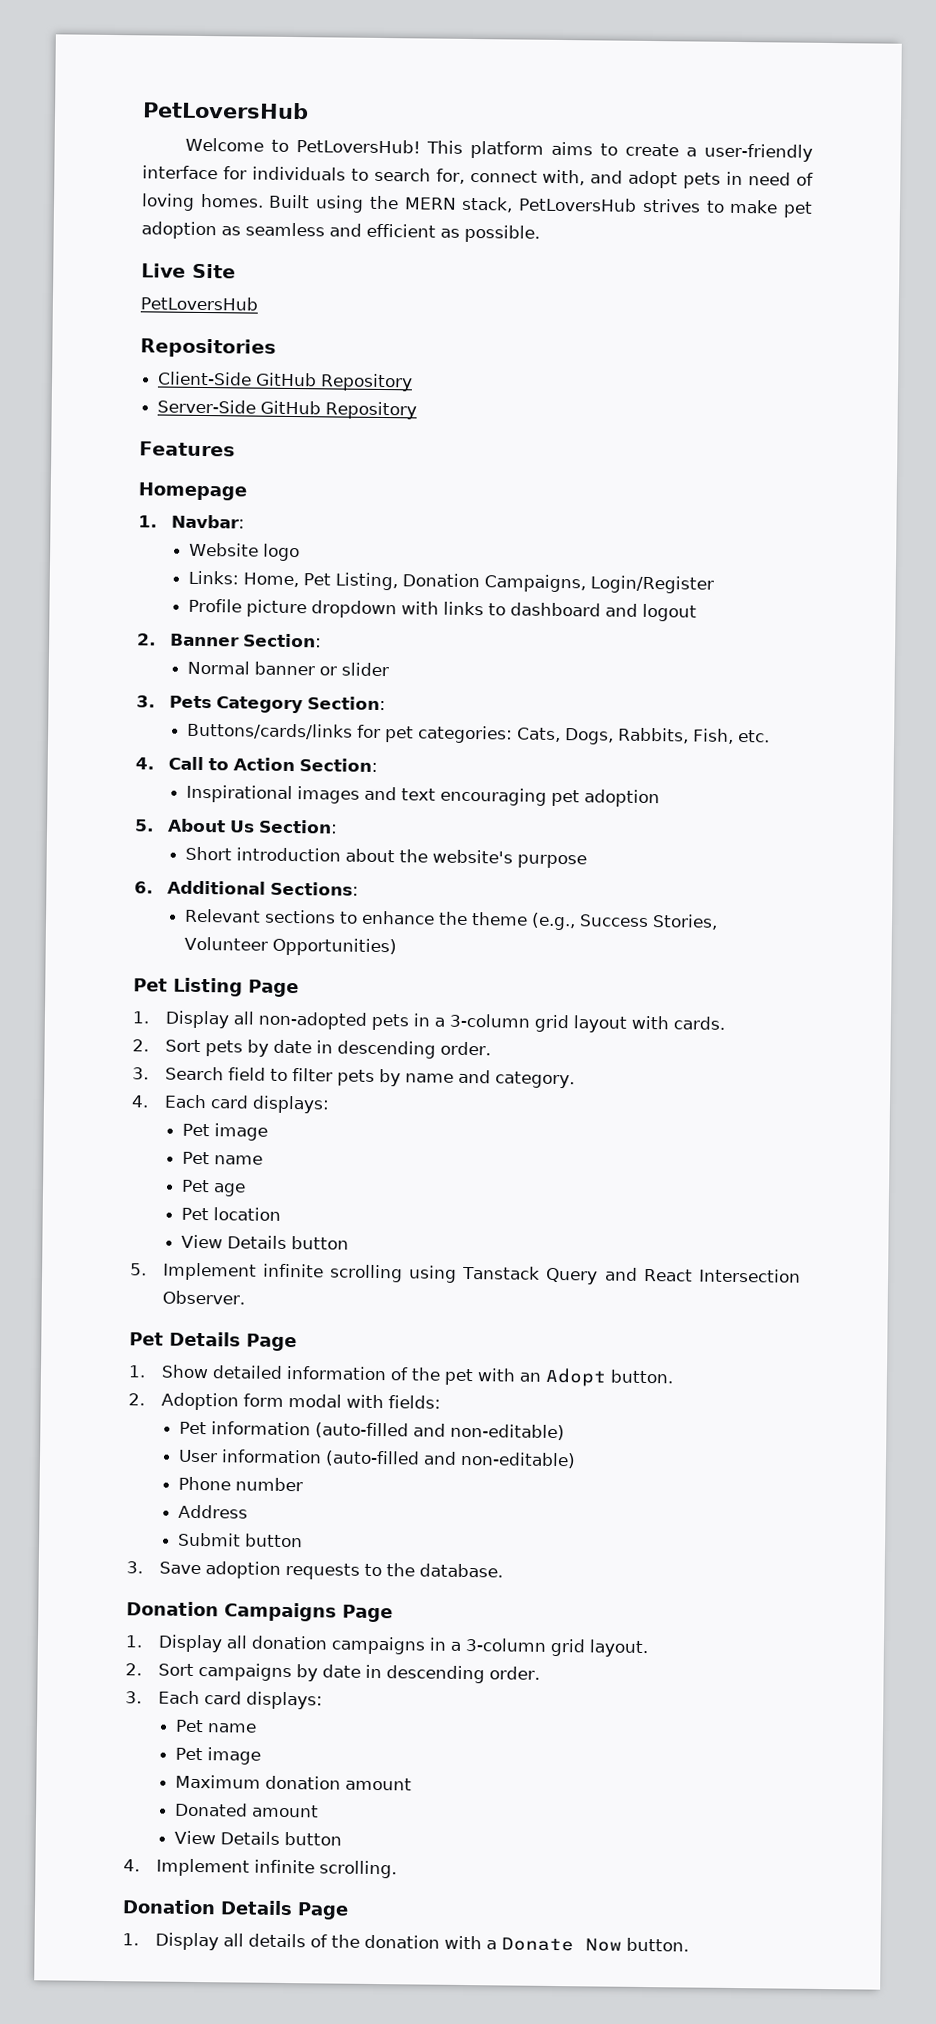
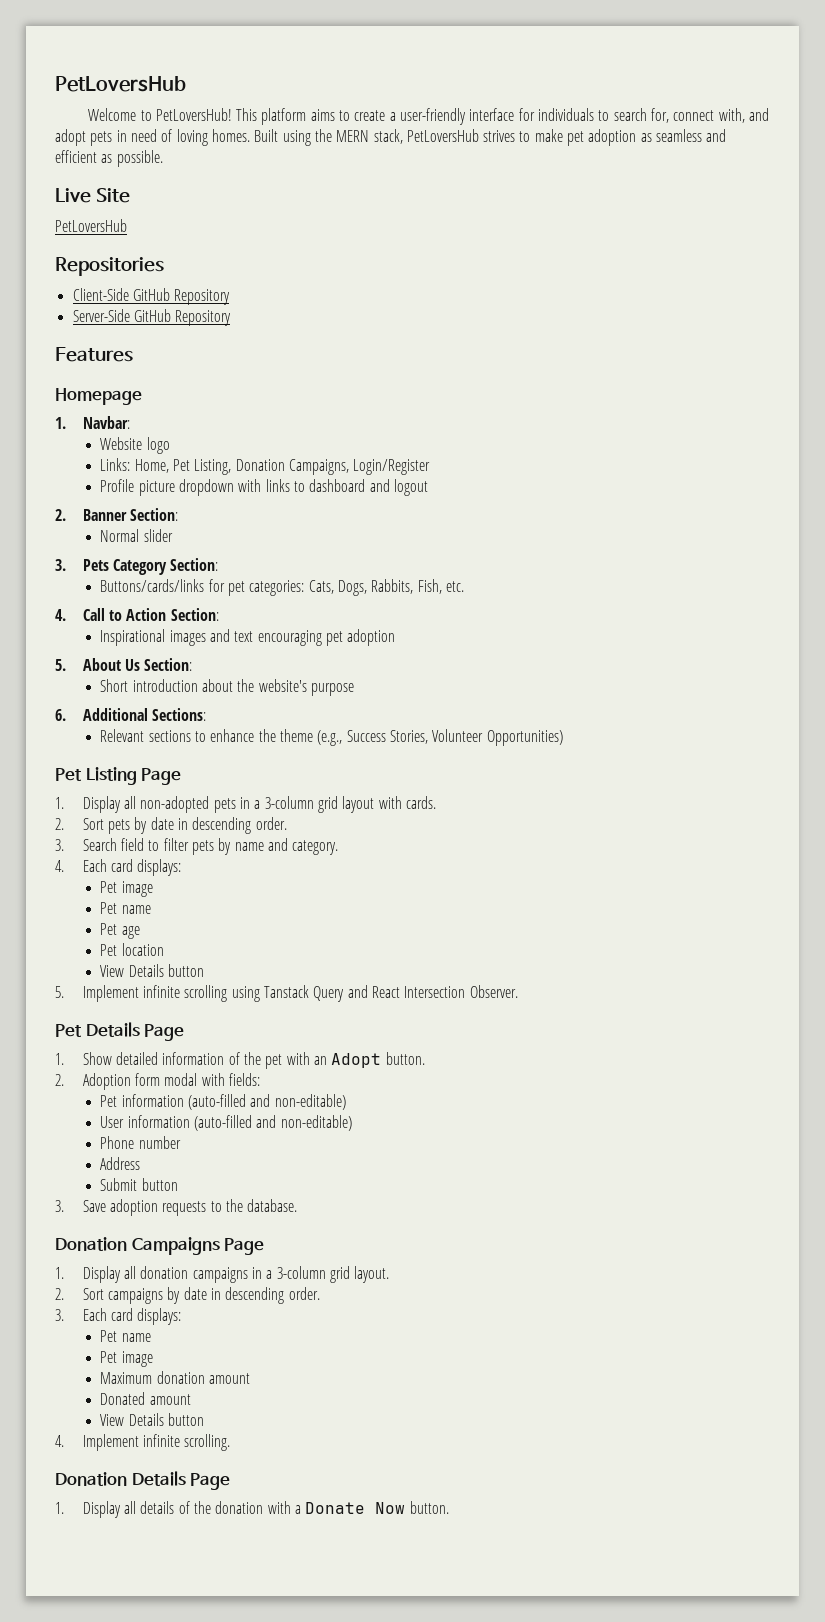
- Normal banner or slider
+ Normal slider

